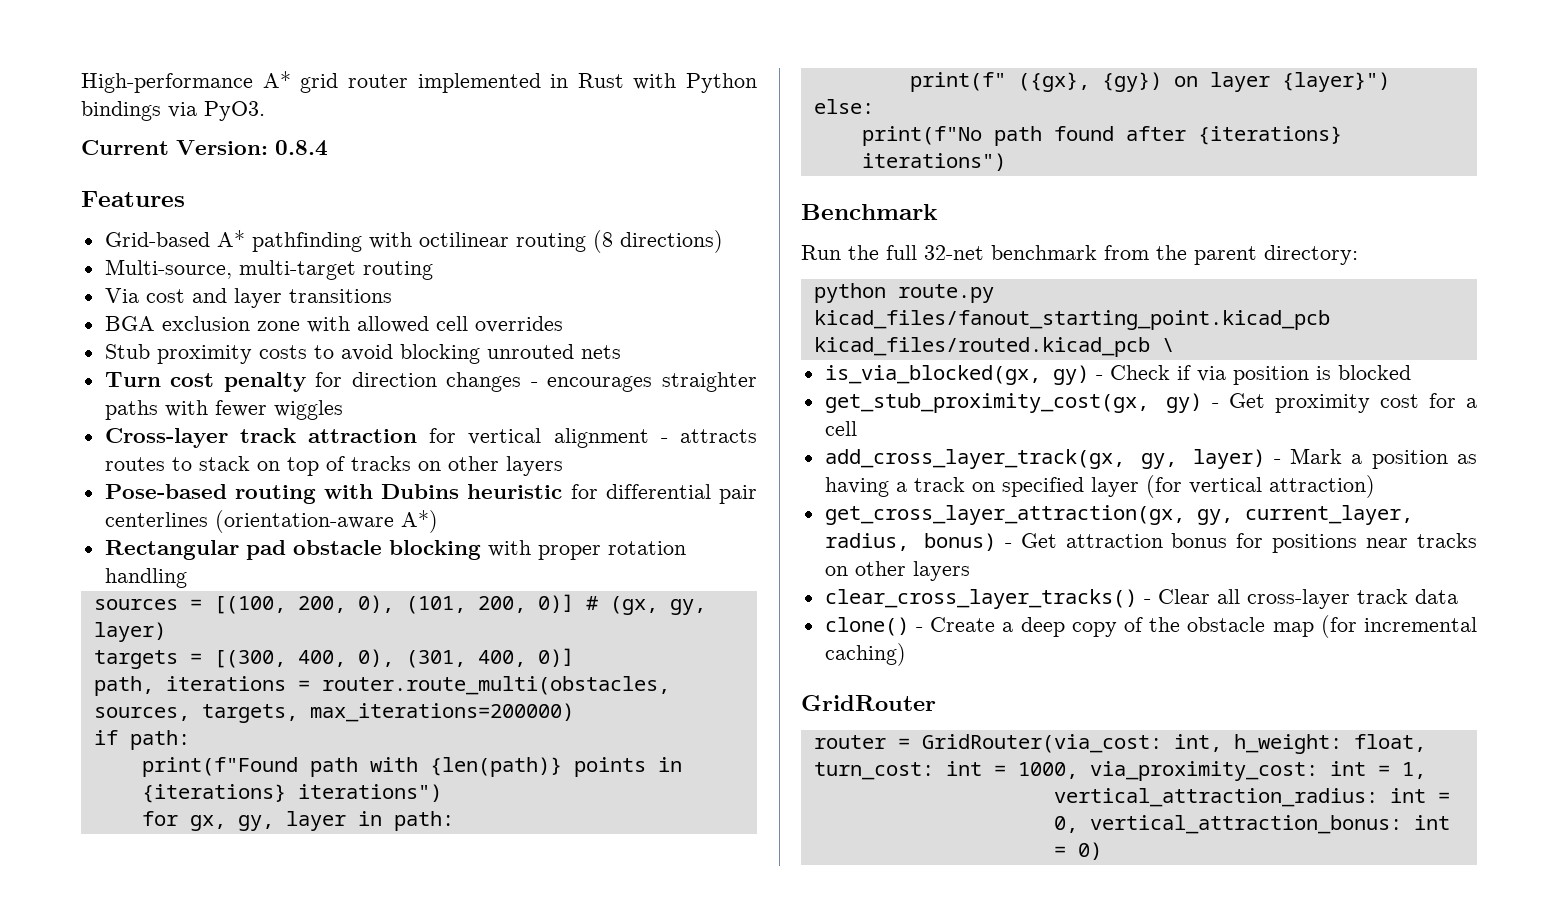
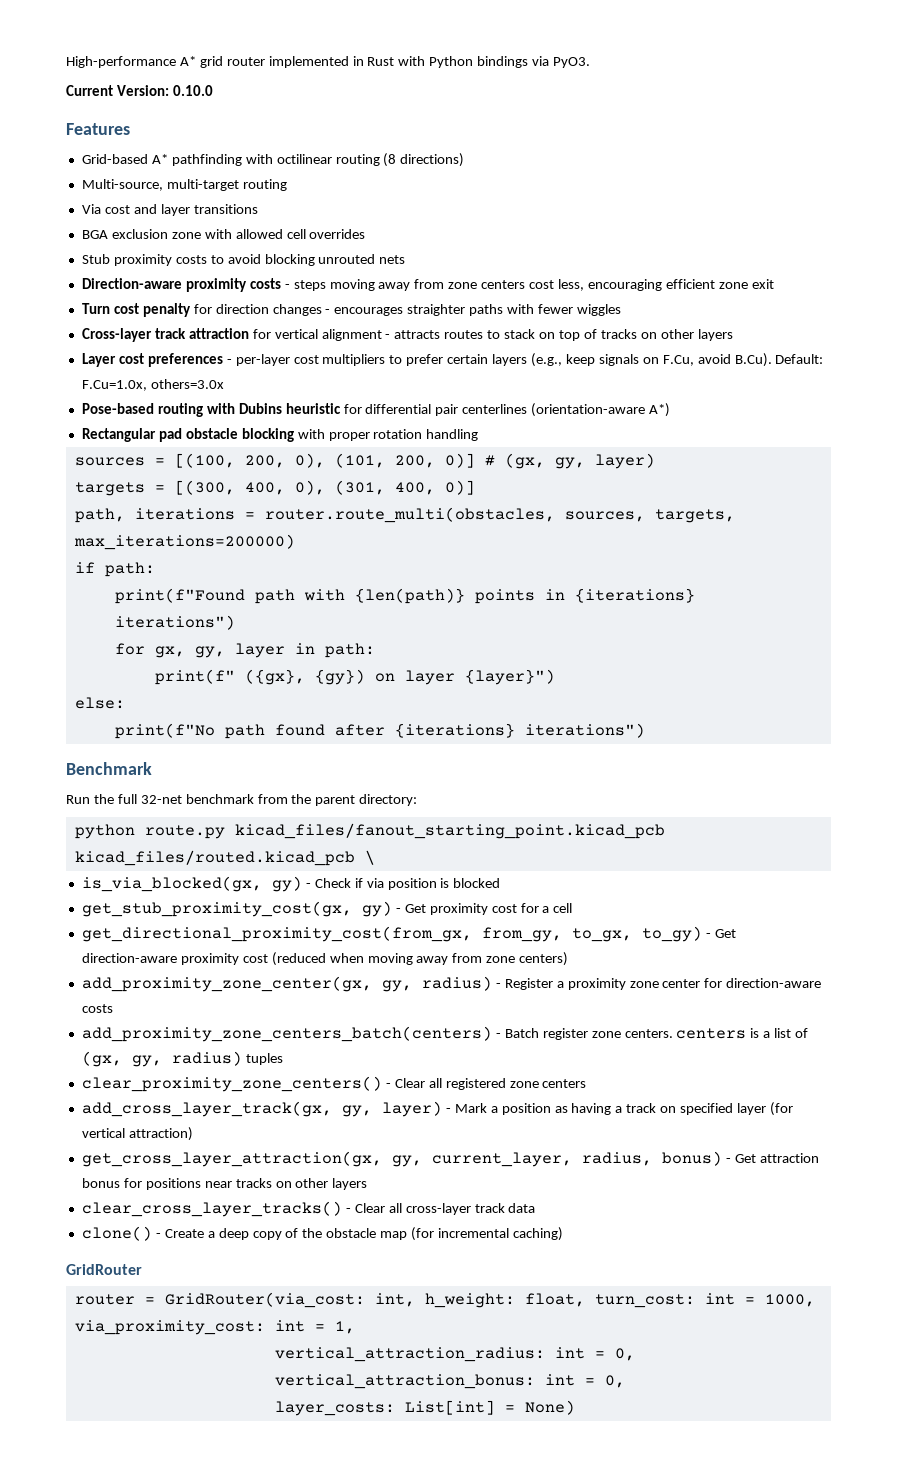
- Current Version: 0.8.4
+ Current Version: 0.10.0
+ Direction-aware proximity costs - steps moving away from zone centers cost less, encouraging efficient zone exit
+ Layer cost preferences - per-layer cost multipliers to prefer certain layers (e.g., keep signals on F.Cu, avoid B.Cu). Default: F.Cu=1.0x, others=3.0x
+ get_directional_proximity_cost(from_gx, from_gy, to_gx, to_gy) - Get direction-aware proximity cost (reduced when moving away from zone centers)
+ add_proximity_zone_center(gx, gy, radius) - Register a proximity zone center for direction-aware costs
+ add_proximity_zone_centers_batch(centers) - Batch register zone centers. centers is a list of (gx, gy, radius) tuples
+ clear_proximity_zone_centers() - Clear all registered zone centers
- vertical_attraction_radius: int = 0, vertical_attraction_bonus: int = 0)
+ vertical_attraction_radius: int = 0, vertical_attraction_bonus: int = 0,
+ layer_costs: List[int] = None)

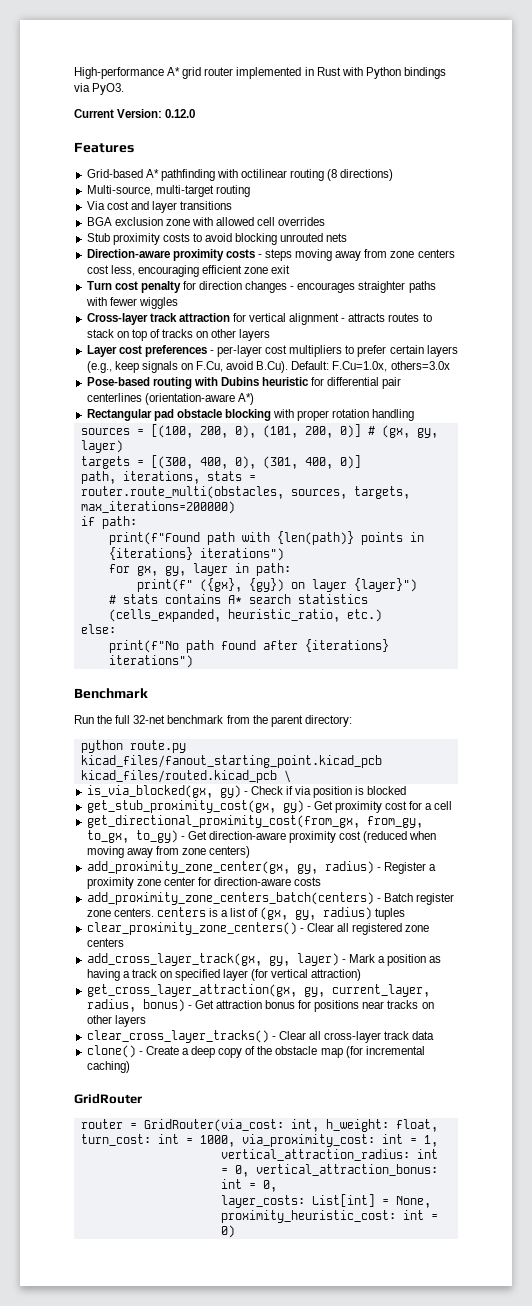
- Current Version: 0.10.0
+ Current Version: 0.12.0
- path, iterations = router.route_multi(obstacles, sources, targets, max_iterations=200000)
+ path, iterations, stats = router.route_multi(obstacles, sources, targets, max_iterations=200000)
+ # stats contains A* search statistics (cells_expanded, heuristic_ratio, etc.)
- layer_costs: List[int] = None)
+ layer_costs: List[int] = None, proximity_heuristic_cost: int = 0)

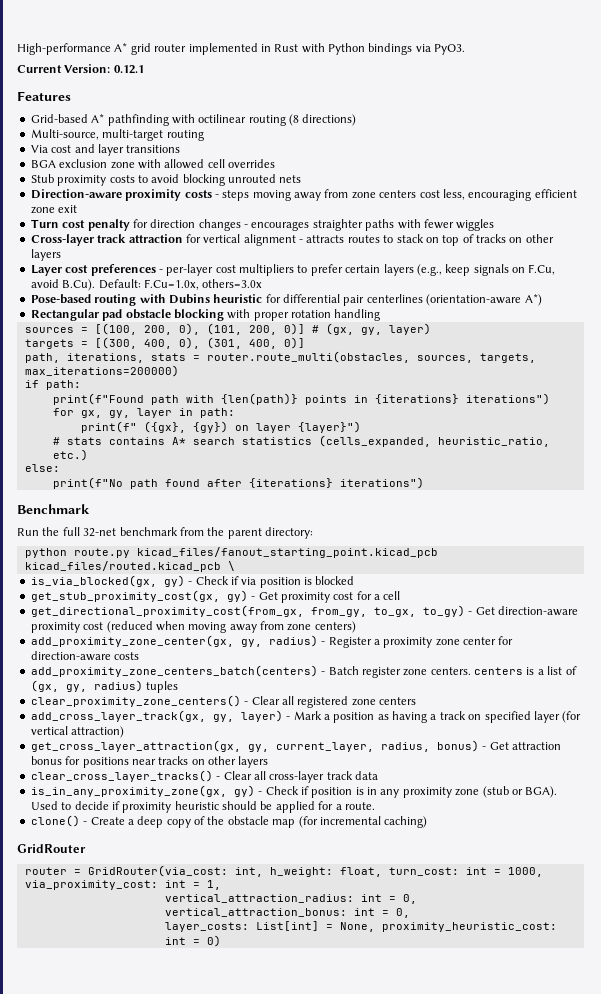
- Current Version: 0.12.0
+ Current Version: 0.12.1
+ is_in_any_proximity_zone(gx, gy) - Check if position is in any proximity zone (stub or BGA). Used to decide if proximity heuristic should be applied for a route.

